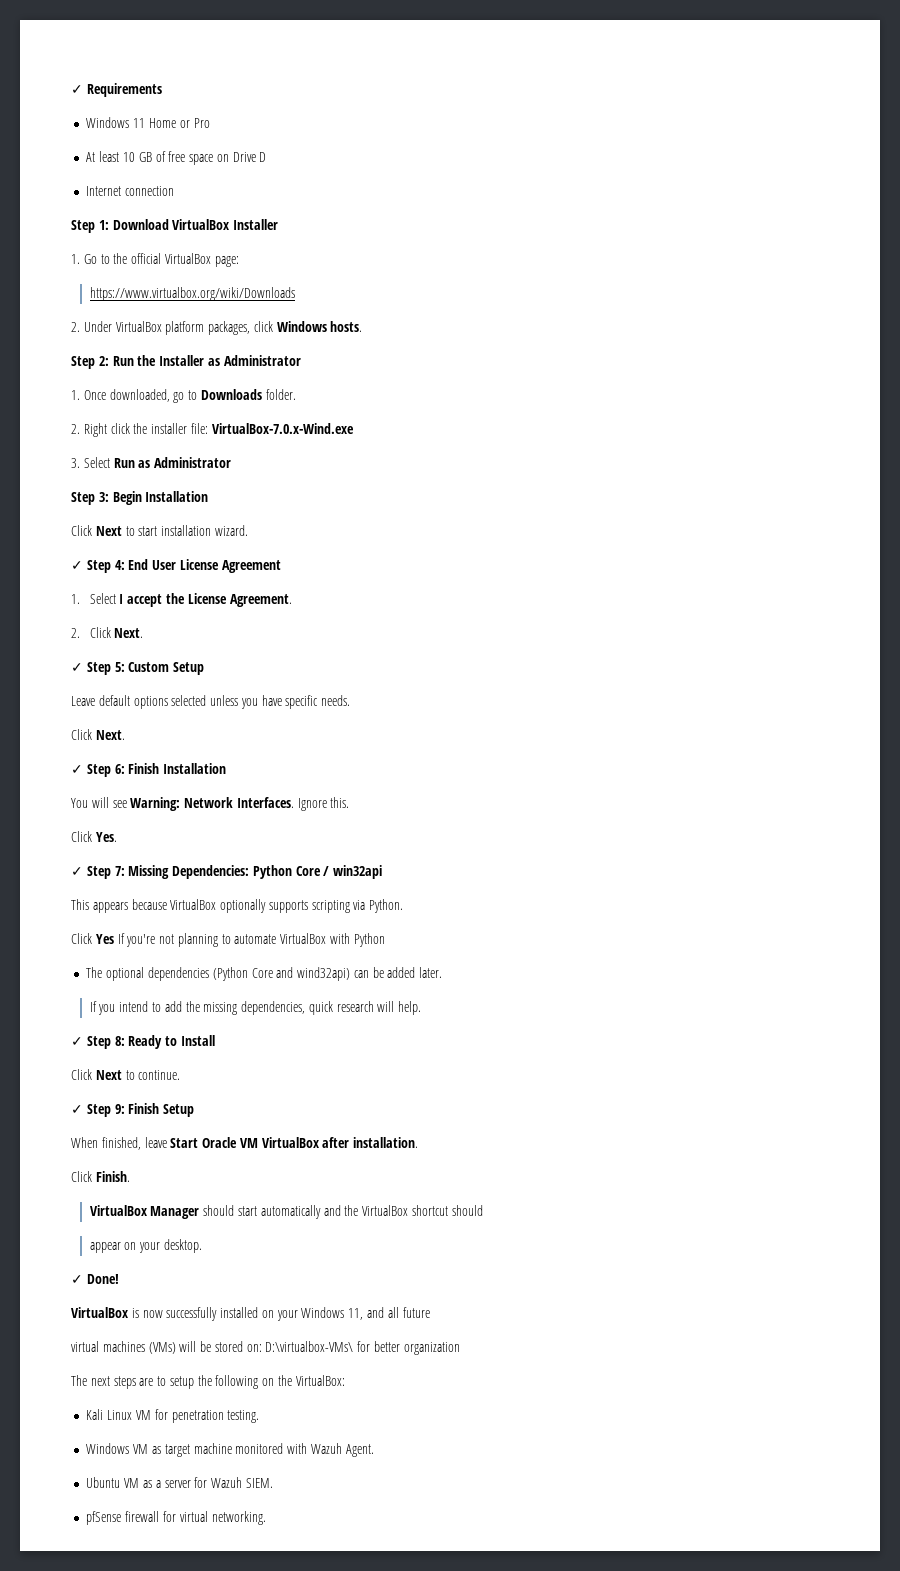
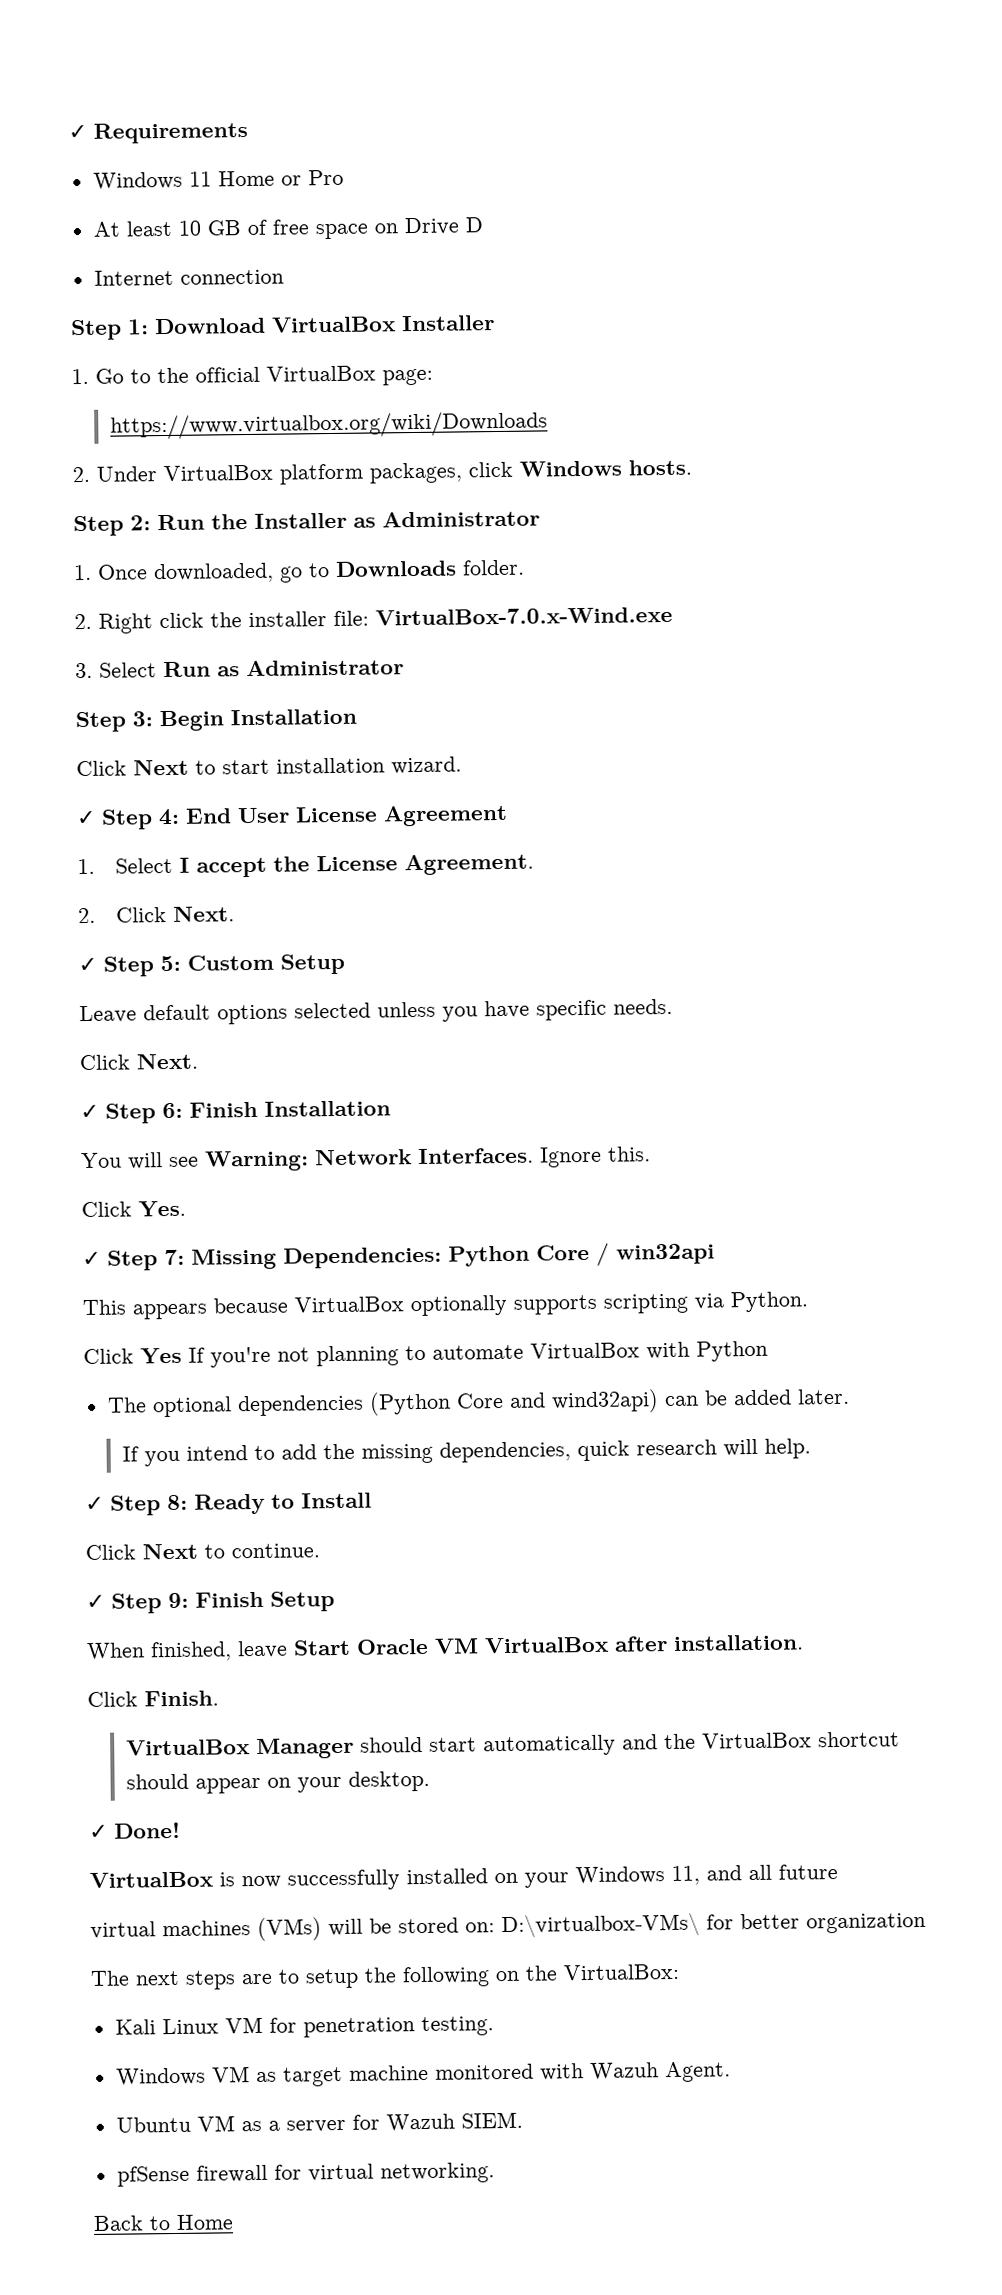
- VirtualBox Manager should start automatically and the VirtualBox shortcut should
- appear on your desktop.
+ VirtualBox Manager should start automatically and the VirtualBox shortcut should appear on your desktop.
+ Back to Home

